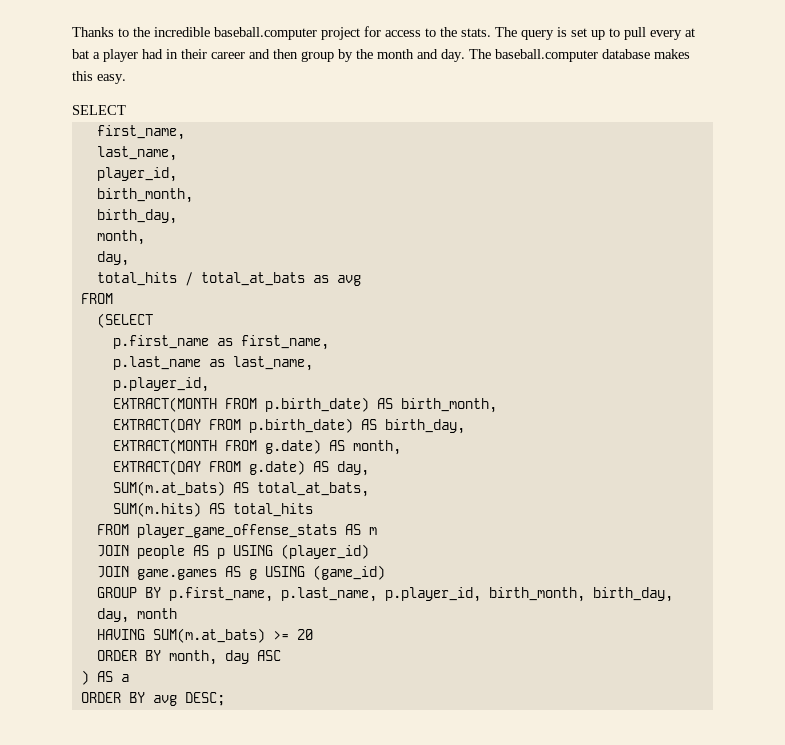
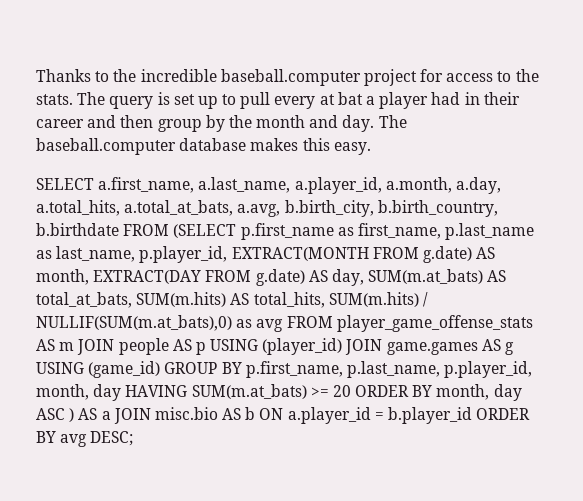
- SELECT
- first_name,
- last_name,
- player_id,
- birth_month,
- birth_day,
- month,
- day,
- total_hits / total_at_bats as avg
- FROM
- (SELECT
- p.first_name as first_name,
- p.last_name as last_name,
- p.player_id,
- EXTRACT(MONTH FROM p.birth_date) AS birth_month,
- EXTRACT(DAY FROM p.birth_date) AS birth_day,
- EXTRACT(MONTH FROM g.date) AS month,
- EXTRACT(DAY FROM g.date) AS day,
- SUM(m.at_bats) AS total_at_bats,
- SUM(m.hits) AS total_hits
- FROM player_game_offense_stats AS m
- JOIN people AS p USING (player_id)
- JOIN game.games AS g USING (game_id)
- GROUP BY p.first_name, p.last_name, p.player_id, birth_month, birth_day, day, month
- HAVING SUM(m.at_bats) >= 20
- ORDER BY month, day ASC
- ) AS a
- ORDER BY avg DESC;
+ SELECT a.first_name, a.last_name, a.player_id, a.month, a.day, a.total_hits, a.total_at_bats, a.avg, b.birth_city, b.birth_country, b.birthdate FROM (SELECT p.first_name as first_name, p.last_name as last_name, p.player_id, EXTRACT(MONTH FROM g.date) AS month, EXTRACT(DAY FROM g.date) AS day, SUM(m.at_bats) AS total_at_bats, SUM(m.hits) AS total_hits, SUM(m.hits) / NULLIF(SUM(m.at_bats),0) as avg FROM player_game_offense_stats AS m JOIN people AS p USING (player_id) JOIN game.games AS g USING (game_id) GROUP BY p.first_name, p.last_name, p.player_id, month, day HAVING SUM(m.at_bats) >= 20 ORDER BY month, day ASC ) AS a JOIN misc.bio AS b ON a.player_id = b.player_id ORDER BY avg DESC;

